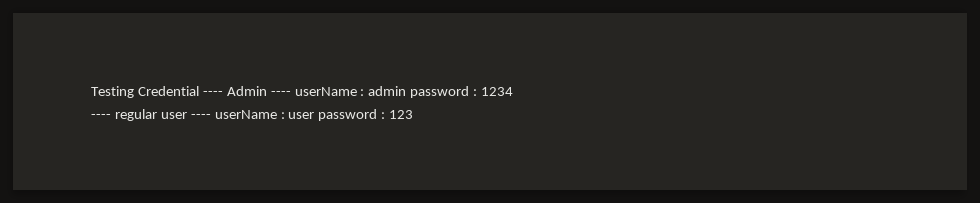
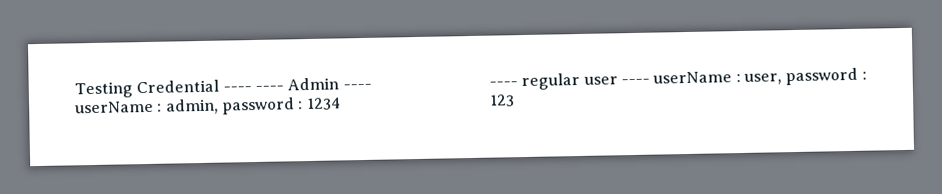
- Testing Credential ---- Admin ---- userName : admin password : 1234
+ Testing Credential ---- ---- Admin ---- userName : admin, password : 1234
- ---- regular user ---- userName : user password : 123
+ ---- regular user ---- userName : user, password : 123

